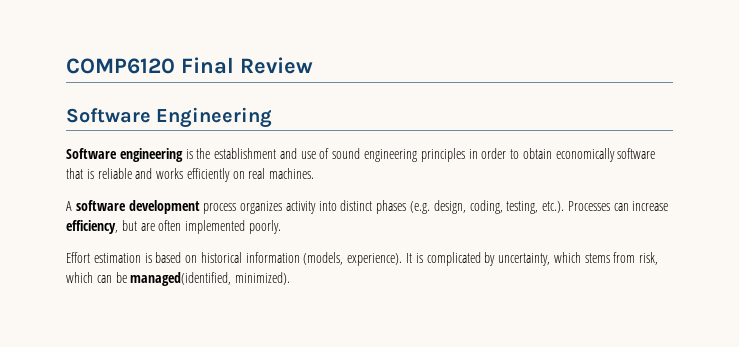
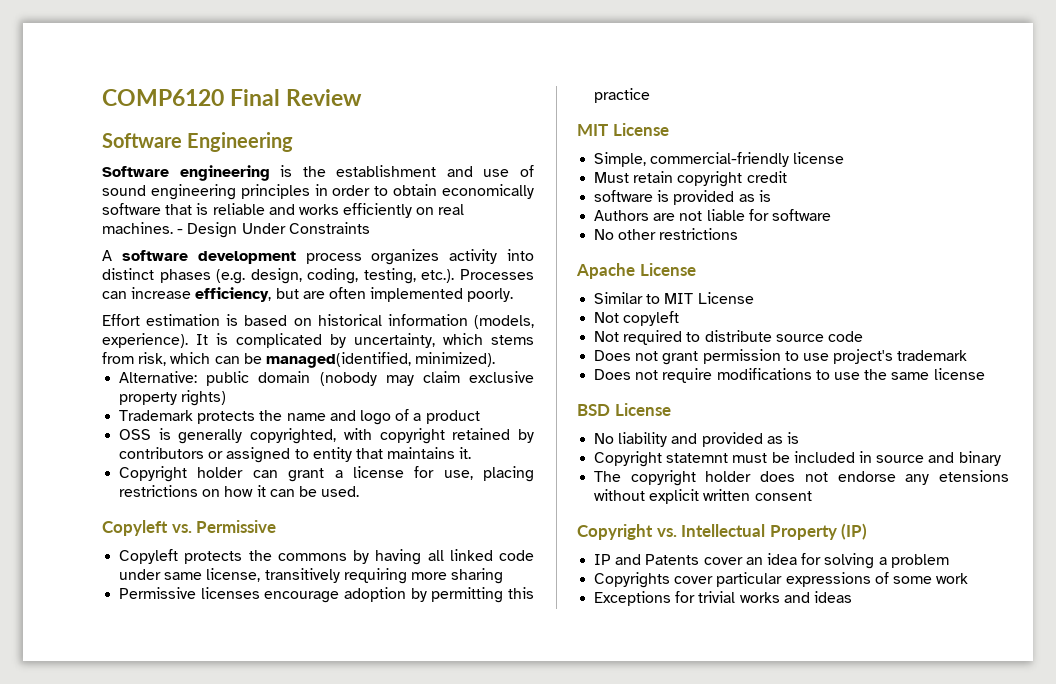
+ - Design Under Constraints
+ Alternative: public domain (nobody may claim exclusive property rights)
+ Trademark protects the name and logo of a product
+ OSS is generally copyrighted, with copyright retained by contributors or assigned to entity that maintains it.
+ Copyright holder can grant a license for use, placing restrictions on how it can be used.
+ Copyleft vs. Permissive
+ Copyleft protects the commons by having all linked code under same license, transitively requiring more sharing
+ Permissive licenses encourage adoption by permitting this practice
+ MIT License
+ Simple, commercial-friendly license
+ Must retain copyright credit
+ software is provided as is
+ Authors are not liable for software
+ No other restrictions
+ Apache License
+ Similar to MIT License
+ Not copyleft
+ Not required to distribute source code
+ Does not grant permission to use project's trademark
+ Does not require modifications to use the same license
+ BSD License
+ No liability and provided as is
+ Copyright statemnt must be included in source and binary
+ The copyright holder does not endorse any etensions without explicit written consent
+ Copyright vs. Intellectual Property (IP)
+ IP and Patents cover an idea for solving a problem
+ Copyrights cover particular expressions of some work
+ Exceptions for trivial works and ideas

